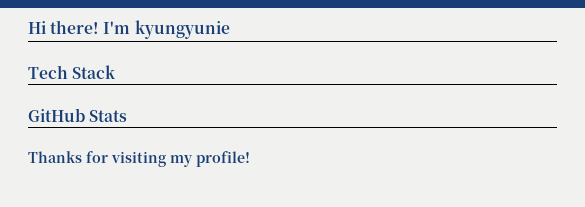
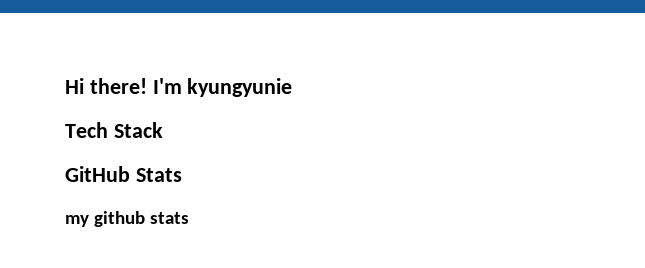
- Thanks for visiting my profile!
+ my github stats

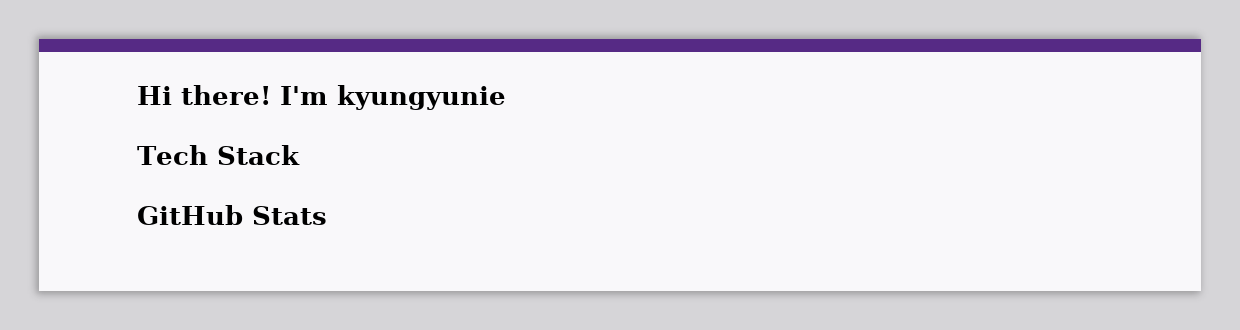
- my github stats

